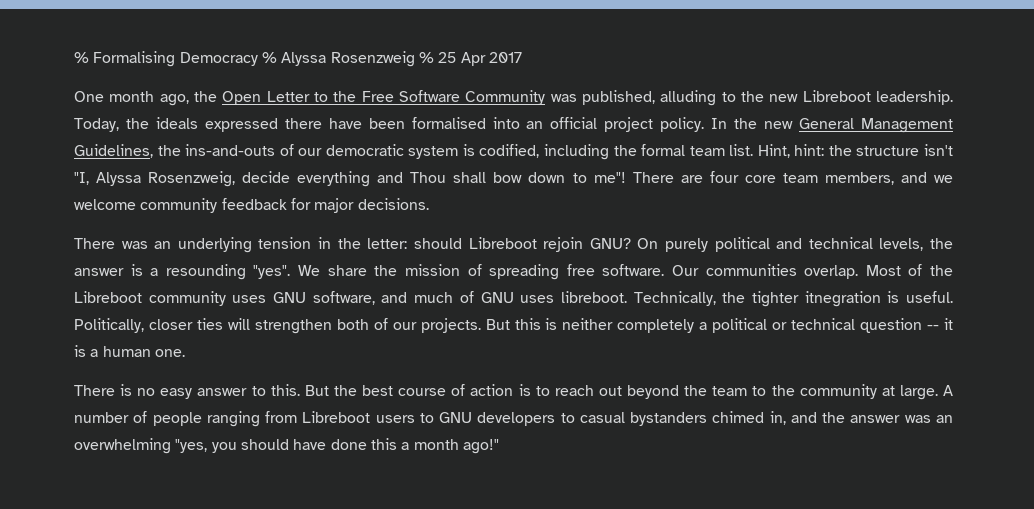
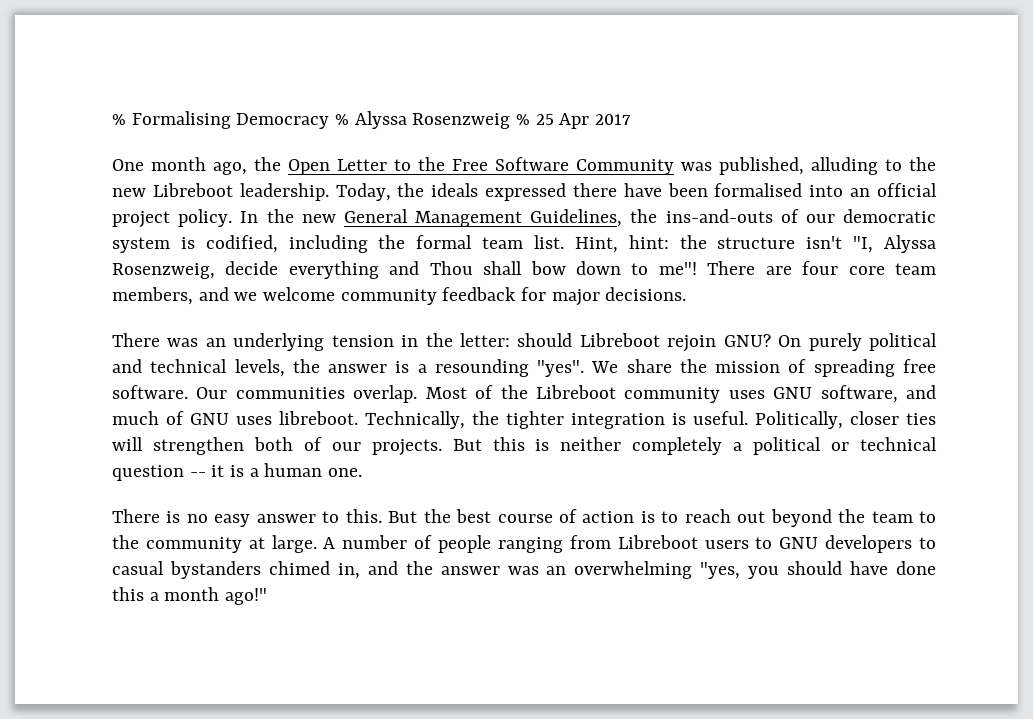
- Technically, the tighter itnegration is useful.
+ Technically, the tighter integration is useful.

